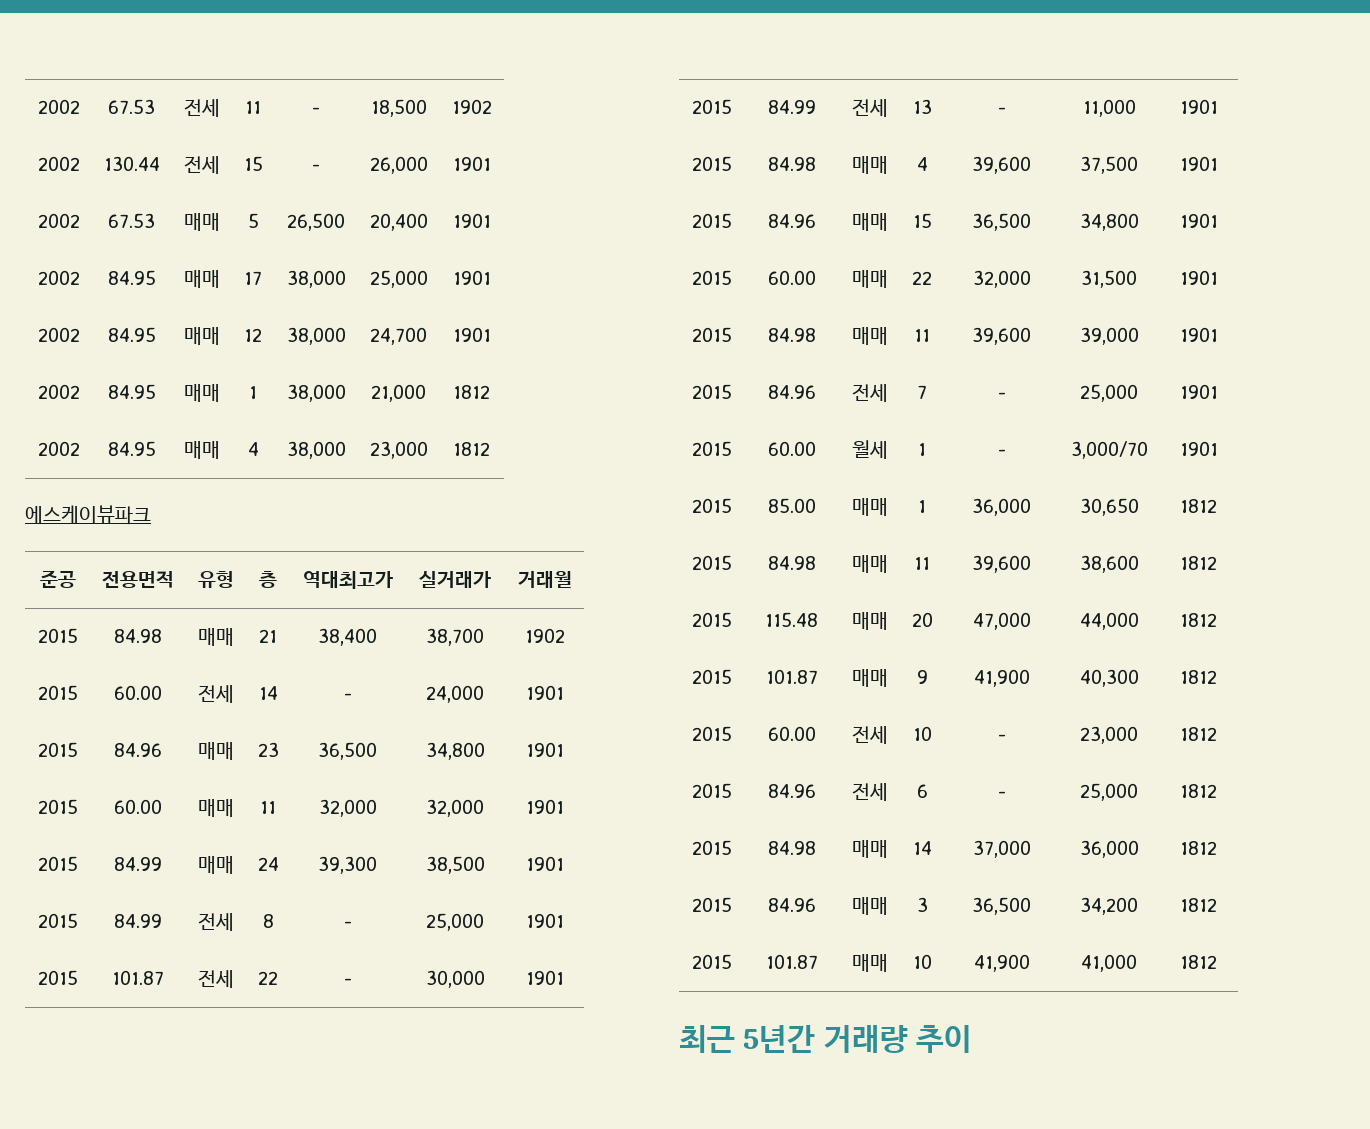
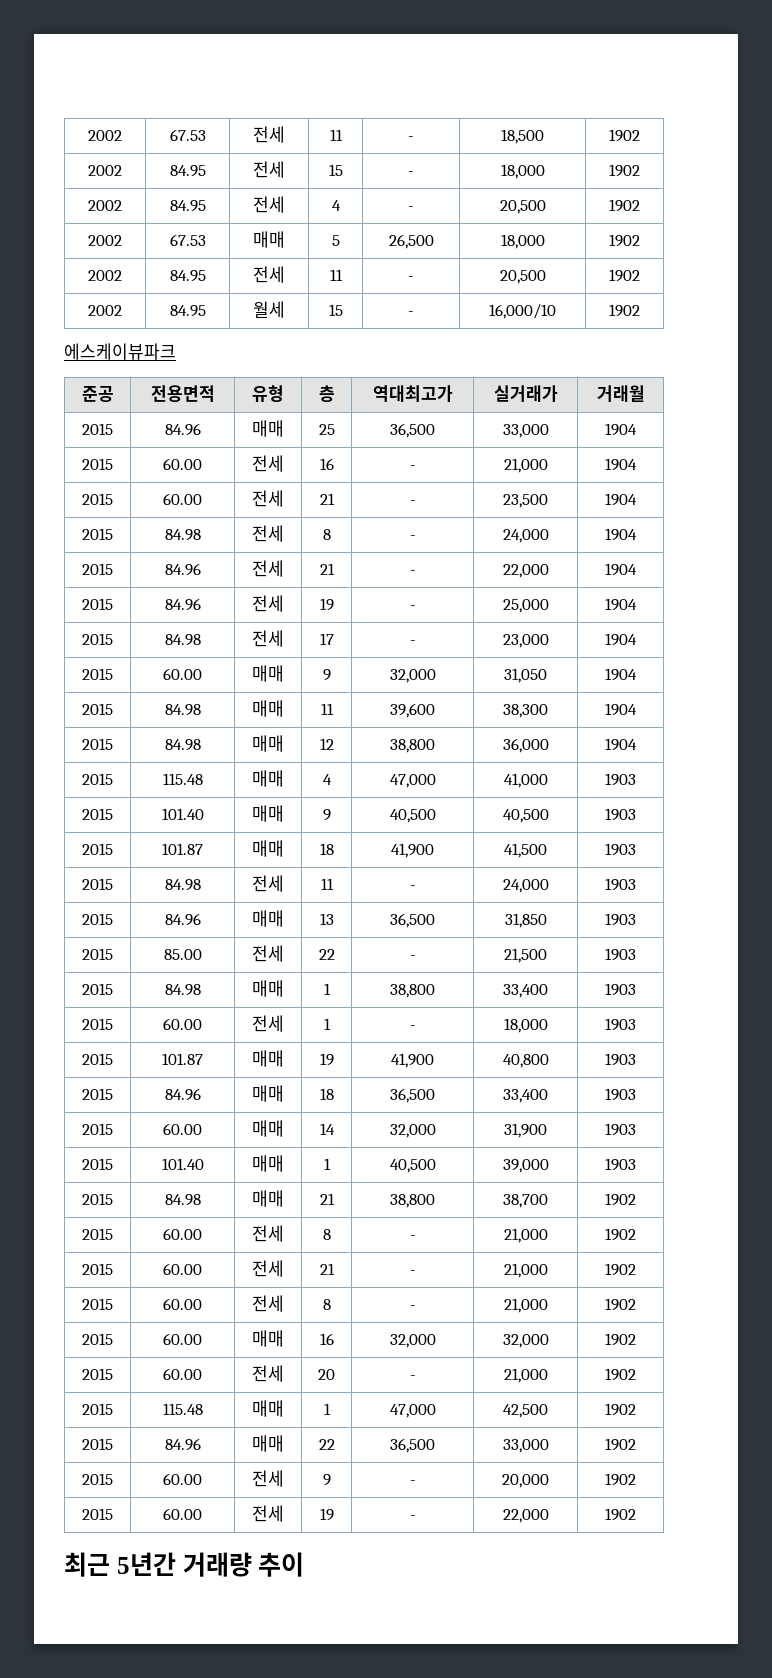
- 2002 | 130.44 | 전세 | 15 | - | 26,000 | 1901
+ 2002 | 84.95 | 전세 | 15 | - | 18,000 | 1902
+ 2002 | 84.95 | 전세 | 4 | - | 20,500 | 1902
- 2002 | 67.53 | 매매 | 5 | 26,500 | 20,400 | 1901
- 2002 | 84.95 | 매매 | 17 | 38,000 | 25,000 | 1901
- 2002 | 84.95 | 매매 | 12 | 38,000 | 24,700 | 1901
- 2002 | 84.95 | 매매 | 1 | 38,000 | 21,000 | 1812
- 2002 | 84.95 | 매매 | 4 | 38,000 | 23,000 | 1812
+ 2002 | 67.53 | 매매 | 5 | 26,500 | 18,000 | 1902
+ 2002 | 84.95 | 전세 | 11 | - | 20,500 | 1902
+ 2002 | 84.95 | 월세 | 15 | - | 16,000/10 | 1902
+ 2015 | 84.96 | 매매 | 25 | 36,500 | 33,000 | 1904
+ 2015 | 60.00 | 전세 | 16 | - | 21,000 | 1904
+ 2015 | 60.00 | 전세 | 21 | - | 23,500 | 1904
+ 2015 | 84.98 | 전세 | 8 | - | 24,000 | 1904
+ 2015 | 84.96 | 전세 | 21 | - | 22,000 | 1904
+ 2015 | 84.96 | 전세 | 19 | - | 25,000 | 1904
+ 2015 | 84.98 | 전세 | 17 | - | 23,000 | 1904
+ 2015 | 60.00 | 매매 | 9 | 32,000 | 31,050 | 1904
+ 2015 | 84.98 | 매매 | 11 | 39,600 | 38,300 | 1904
+ 2015 | 84.98 | 매매 | 12 | 38,800 | 36,000 | 1904
+ 2015 | 115.48 | 매매 | 4 | 47,000 | 41,000 | 1903
+ 2015 | 101.40 | 매매 | 9 | 40,500 | 40,500 | 1903
+ 2015 | 101.87 | 매매 | 18 | 41,900 | 41,500 | 1903
+ 2015 | 84.98 | 전세 | 11 | - | 24,000 | 1903
+ 2015 | 84.96 | 매매 | 13 | 36,500 | 31,850 | 1903
+ 2015 | 85.00 | 전세 | 22 | - | 21,500 | 1903
+ 2015 | 84.98 | 매매 | 1 | 38,800 | 33,400 | 1903
+ 2015 | 60.00 | 전세 | 1 | - | 18,000 | 1903
+ 2015 | 101.87 | 매매 | 19 | 41,900 | 40,800 | 1903
+ 2015 | 84.96 | 매매 | 18 | 36,500 | 33,400 | 1903
+ 2015 | 60.00 | 매매 | 14 | 32,000 | 31,900 | 1903
+ 2015 | 101.40 | 매매 | 1 | 40,500 | 39,000 | 1903
- 2015 | 84.98 | 매매 | 21 | 38,400 | 38,700 | 1902
- 2015 | 60.00 | 전세 | 14 | - | 24,000 | 1901
- 2015 | 84.96 | 매매 | 23 | 36,500 | 34,800 | 1901
- 2015 | 60.00 | 매매 | 11 | 32,000 | 32,000 | 1901
- 2015 | 84.99 | 매매 | 24 | 39,300 | 38,500 | 1901
- 2015 | 84.99 | 전세 | 8 | - | 25,000 | 1901
- 2015 | 101.87 | 전세 | 22 | - | 30,000 | 1901
- 2015 | 84.99 | 전세 | 13 | - | 11,000 | 1901
- 2015 | 84.98 | 매매 | 4 | 39,600 | 37,500 | 1901
- 2015 | 84.96 | 매매 | 15 | 36,500 | 34,800 | 1901
- 2015 | 60.00 | 매매 | 22 | 32,000 | 31,500 | 1901
- 2015 | 84.98 | 매매 | 11 | 39,600 | 39,000 | 1901
- 2015 | 84.96 | 전세 | 7 | - | 25,000 | 1901
- 2015 | 60.00 | 월세 | 1 | - | 3,000/70 | 1901
- 2015 | 85.00 | 매매 | 1 | 36,000 | 30,650 | 1812
- 2015 | 84.98 | 매매 | 11 | 39,600 | 38,600 | 1812
- 2015 | 115.48 | 매매 | 20 | 47,000 | 44,000 | 1812
- 2015 | 101.87 | 매매 | 9 | 41,900 | 40,300 | 1812
- 2015 | 60.00 | 전세 | 10 | - | 23,000 | 1812
- 2015 | 84.96 | 전세 | 6 | - | 25,000 | 1812
- 2015 | 84.98 | 매매 | 14 | 37,000 | 36,000 | 1812
- 2015 | 84.96 | 매매 | 3 | 36,500 | 34,200 | 1812
- 2015 | 101.87 | 매매 | 10 | 41,900 | 41,000 | 1812
+ 2015 | 84.98 | 매매 | 21 | 38,800 | 38,700 | 1902
+ 2015 | 60.00 | 전세 | 8 | - | 21,000 | 1902
+ 2015 | 60.00 | 전세 | 21 | - | 21,000 | 1902
+ 2015 | 60.00 | 전세 | 8 | - | 21,000 | 1902
+ 2015 | 60.00 | 매매 | 16 | 32,000 | 32,000 | 1902
+ 2015 | 60.00 | 전세 | 20 | - | 21,000 | 1902
+ 2015 | 115.48 | 매매 | 1 | 47,000 | 42,500 | 1902
+ 2015 | 84.96 | 매매 | 22 | 36,500 | 33,000 | 1902
+ 2015 | 60.00 | 전세 | 9 | - | 20,000 | 1902
+ 2015 | 60.00 | 전세 | 19 | - | 22,000 | 1902

